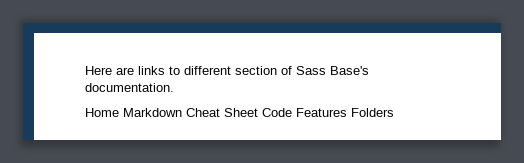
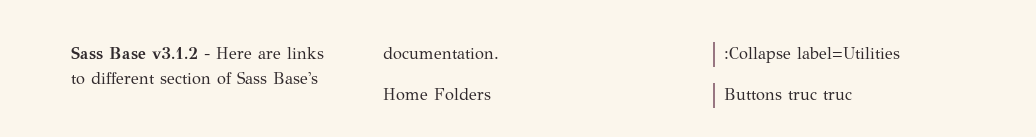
- Here are links to different section of Sass Base's documentation.
+ Sass Base v3.1.2 - Here are links to different section of Sass Base's documentation.
- Home Markdown Cheat Sheet Code Features Folders
+ Home Folders
+ :Collapse label=Utilities
+ Buttons truc truc

